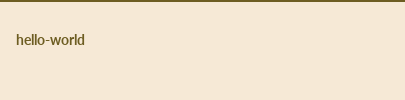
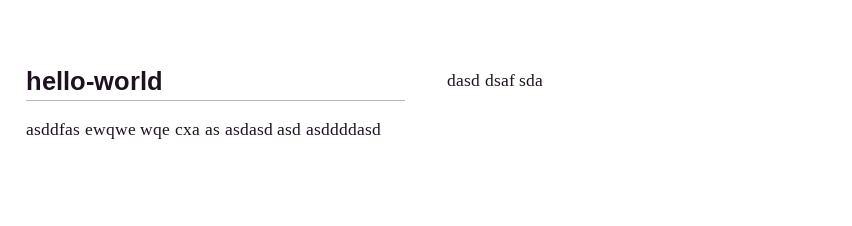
+ asddfas ewqwe wqe cxa as asdasd asd asddddasd dasd dsaf sda

